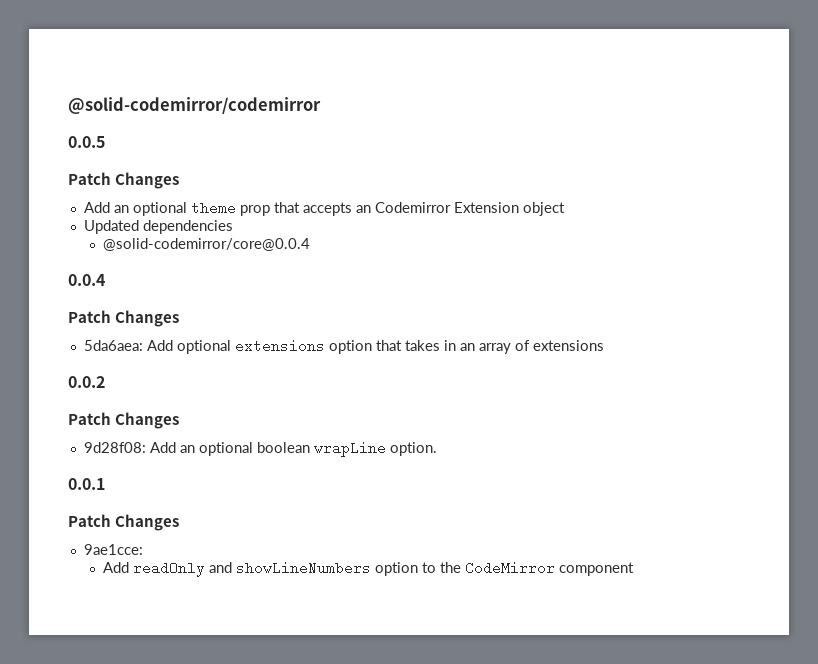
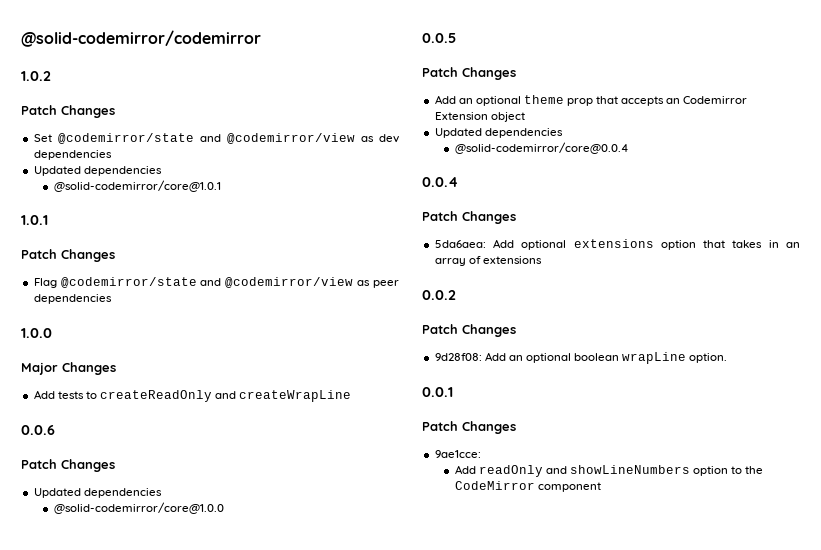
+ 1.0.2
+ Patch Changes
+ Set @codemirror/state and @codemirror/view as dev dependencies
+ Updated dependencies
+ @solid-codemirror/core@1.0.1
+ 1.0.1
+ Patch Changes
+ Flag @codemirror/state and @codemirror/view as peer dependencies
+ 1.0.0
+ Major Changes
+ Add tests to createReadOnly and createWrapLine
+ 0.0.6
+ Patch Changes
+ Updated dependencies
+ @solid-codemirror/core@1.0.0

